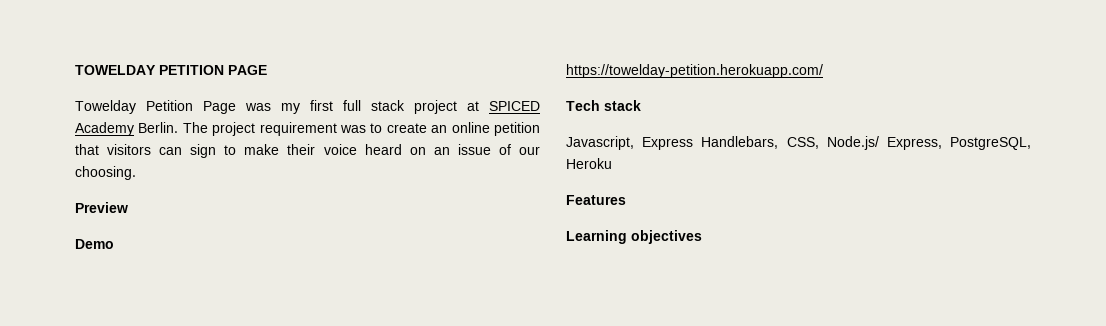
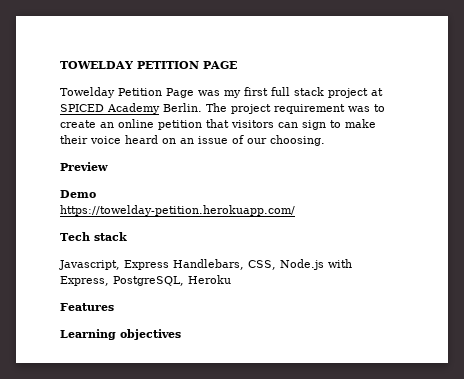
- Javascript, Express Handlebars, CSS, Node.js/ Express, PostgreSQL, Heroku
+ Javascript, Express Handlebars, CSS, Node.js with Express, PostgreSQL, Heroku

